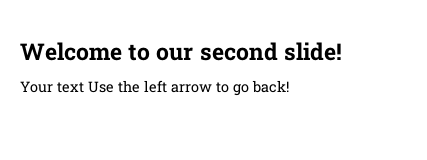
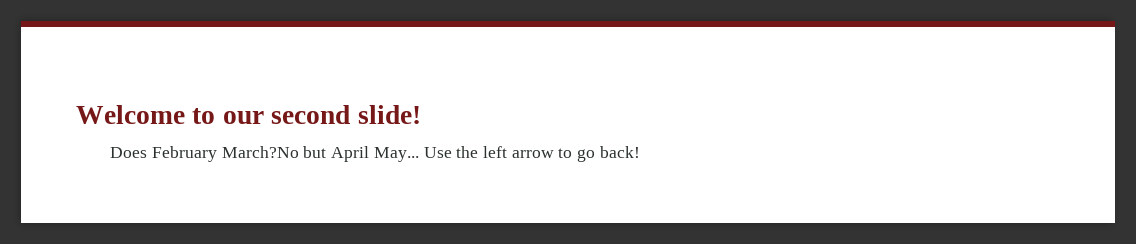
- Your text Use the left arrow to go back!
+ Does February March?No but April May... Use the left arrow to go back!

